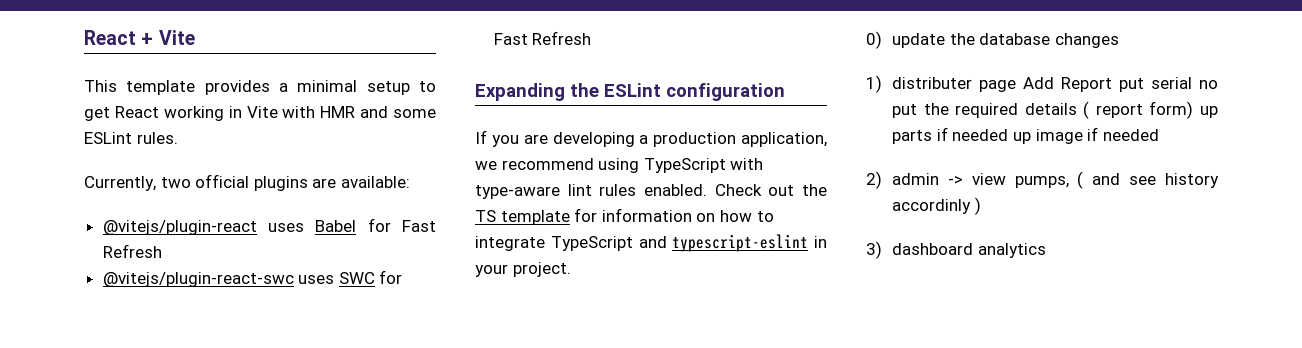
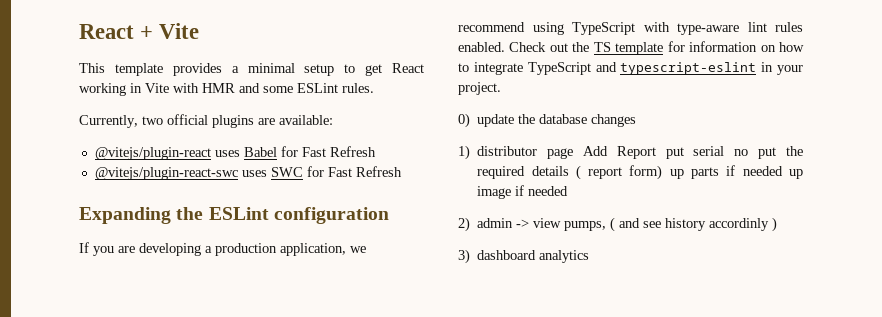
- 1) distributer page Add Report put serial no put the required details ( report form) up parts if needed up image if needed
+ 1) distributor page Add Report put serial no put the required details ( report form) up parts if needed up image if needed

